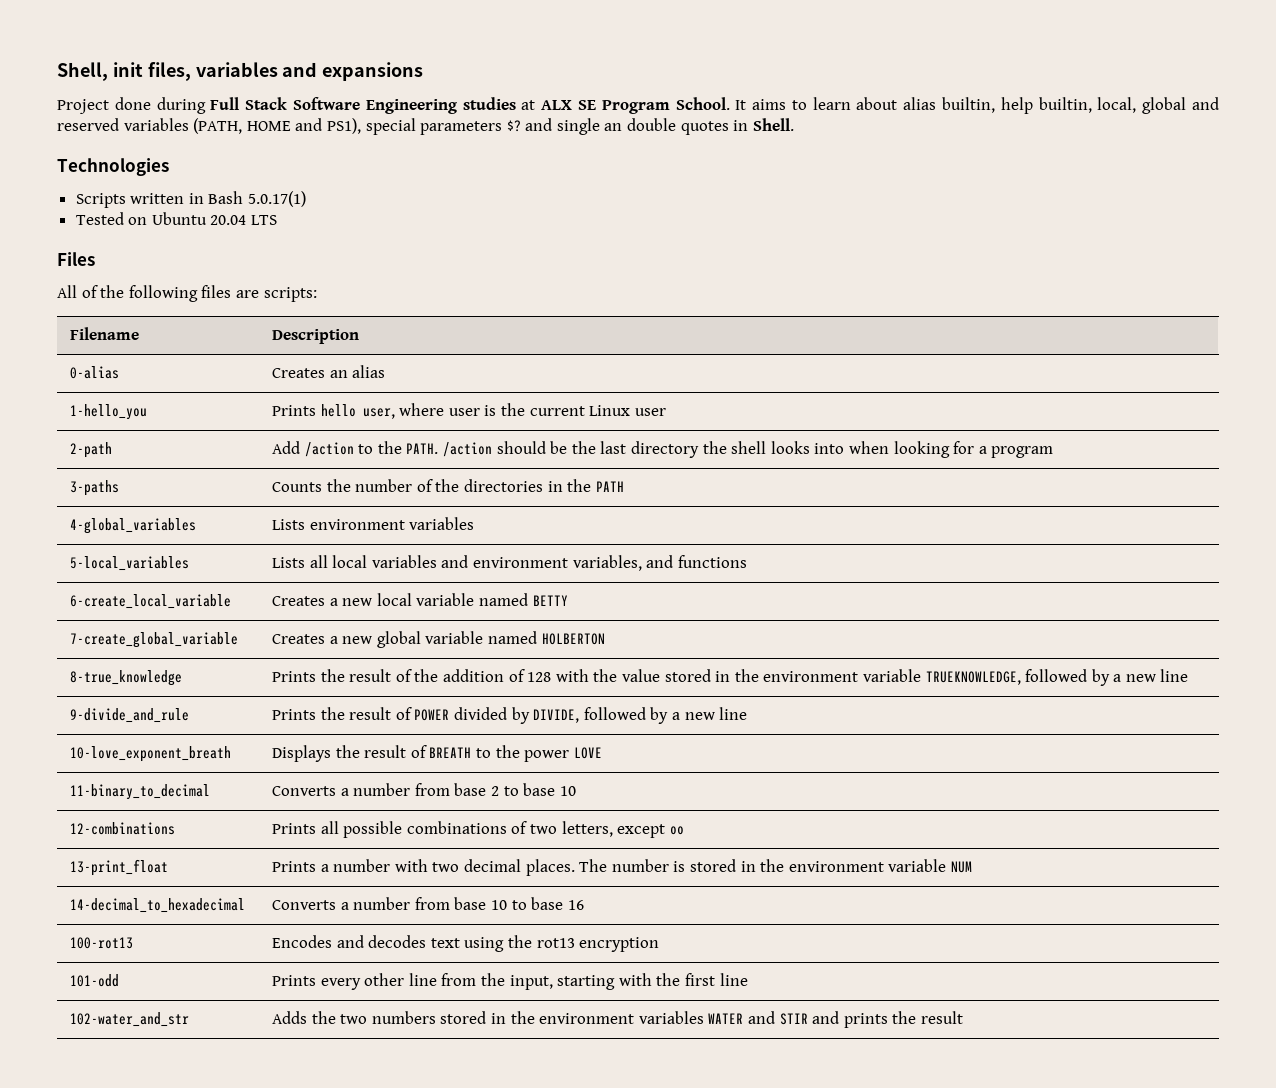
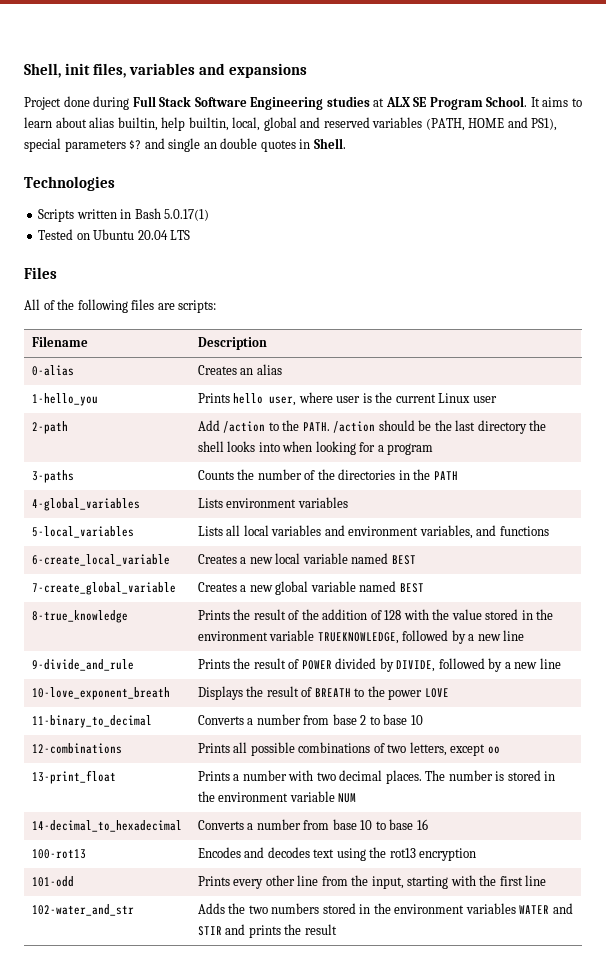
- 6-create_local_variable | Creates a new local variable named BETTY
+ 6-create_local_variable | Creates a new local variable named BEST
- 7-create_global_variable | Creates a new global variable named HOLBERTON
+ 7-create_global_variable | Creates a new global variable named BEST

